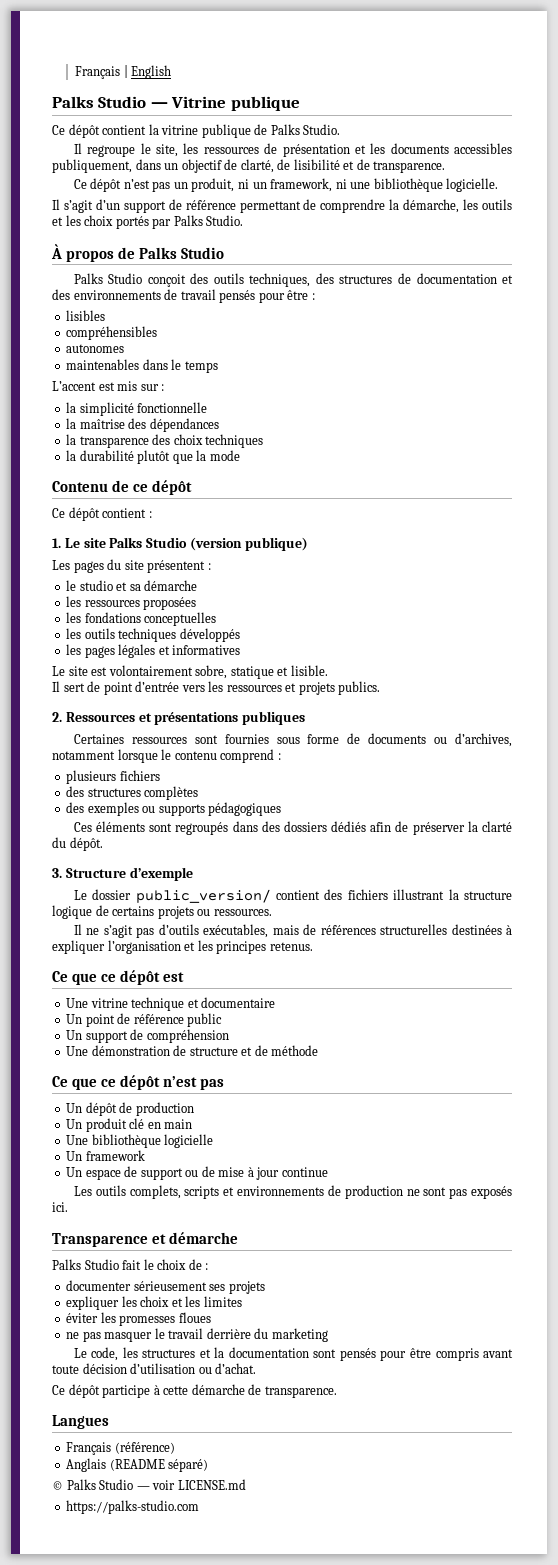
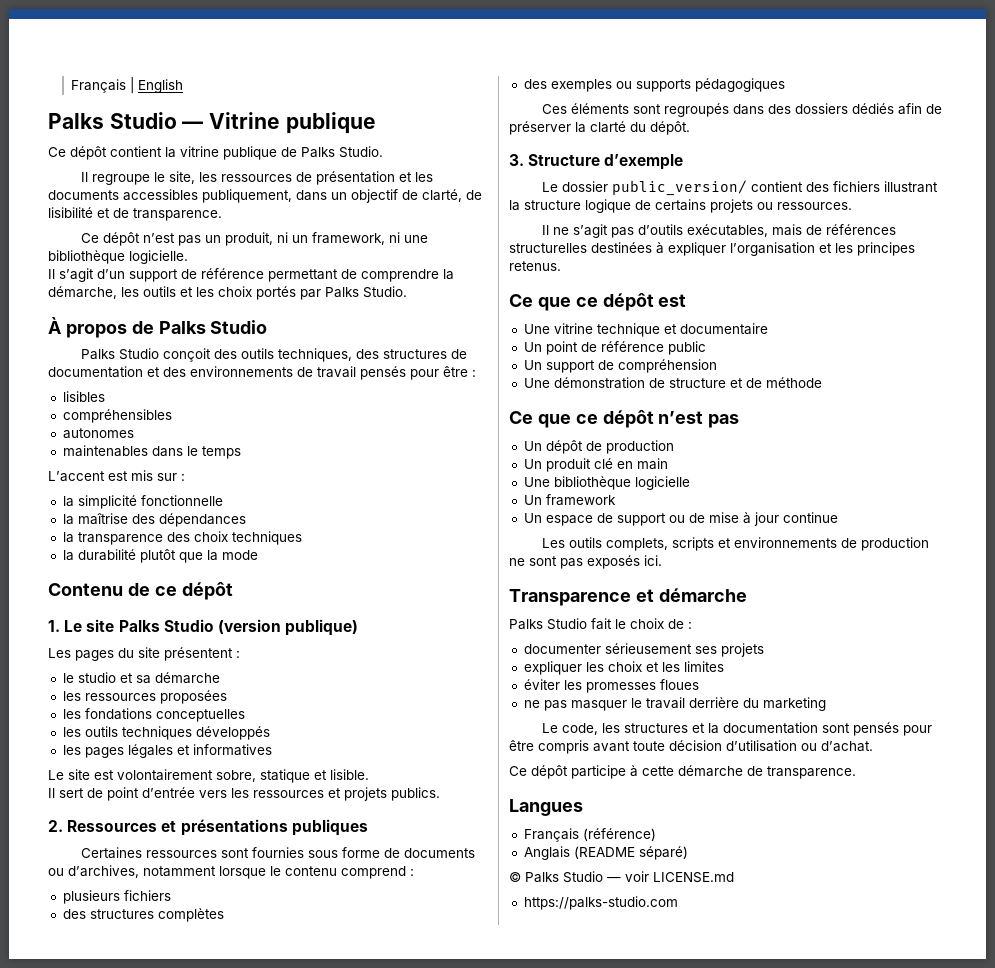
- Ce dépôt contient :

